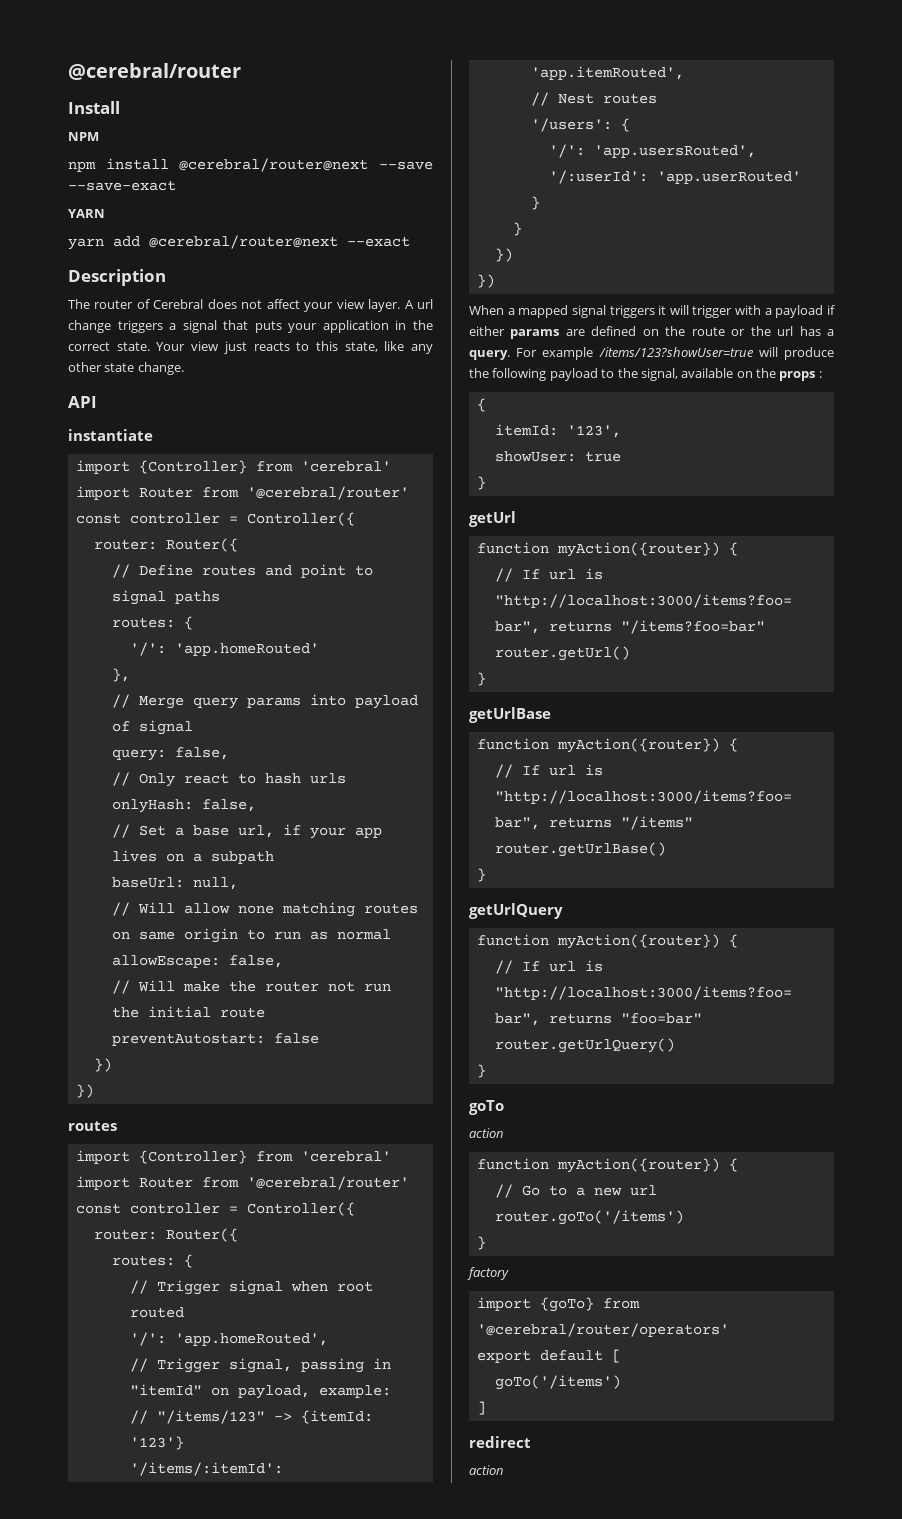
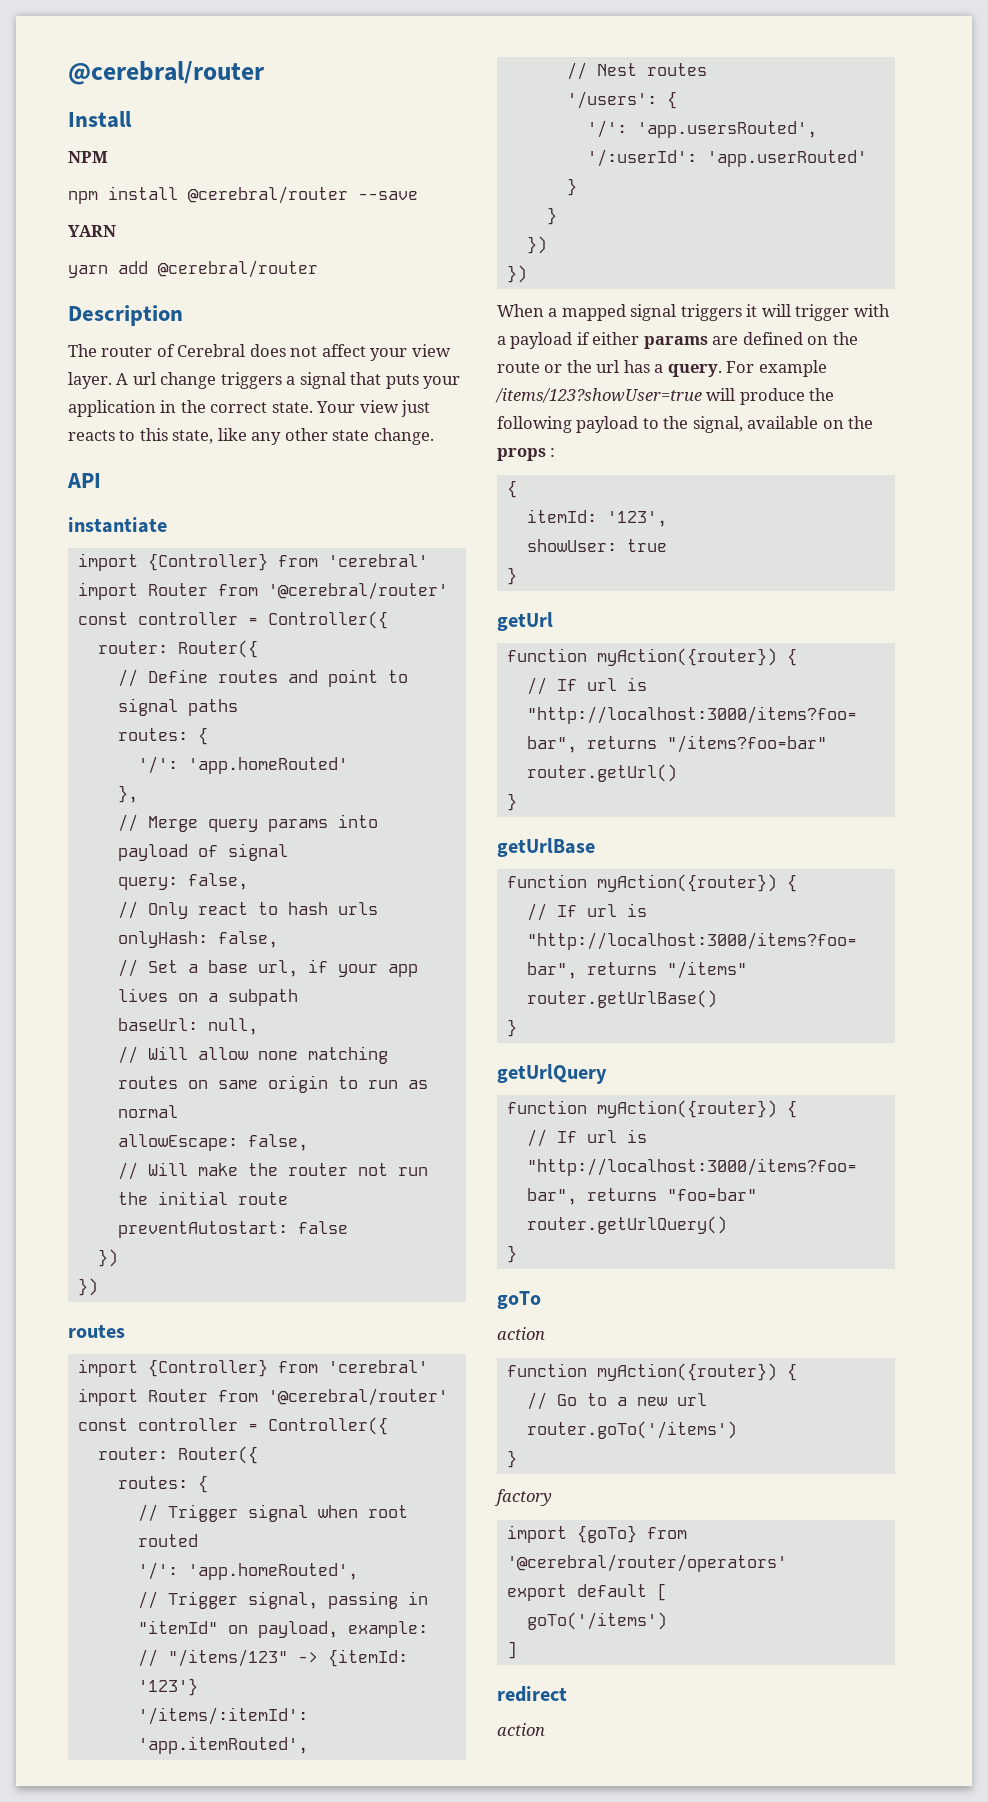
- npm install @cerebral/router@next --save --save-exact
+ npm install @cerebral/router --save
- yarn add @cerebral/router@next --exact
+ yarn add @cerebral/router

